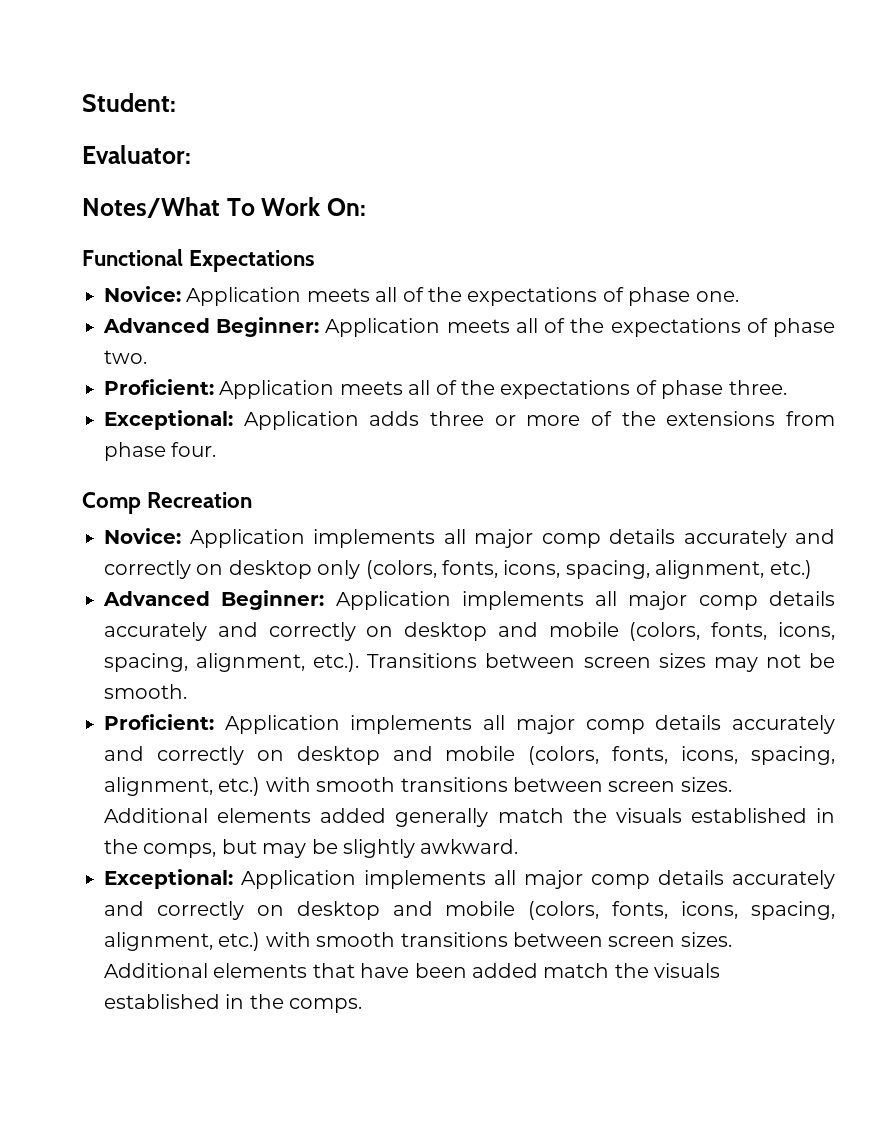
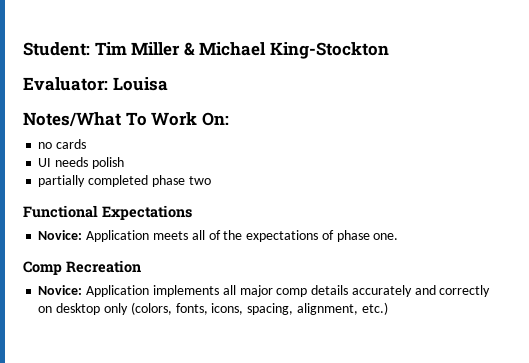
- Student:
+ Student: Tim Miller & Michael King-Stockton
- Evaluator:
+ Evaluator: Louisa
+ no cards
+ UI needs polish
+ partially completed phase two
- Advanced Beginner: Application meets all of the expectations of phase two.
- Proficient: Application meets all of the expectations of phase three.
- Exceptional: Application adds three or more of the extensions from phase four.
- Advanced Beginner: Application implements all major comp details accurately and correctly on desktop and mobile (colors, fonts, icons, spacing, alignment, etc.). Transitions between screen sizes may not be smooth.
- Proficient: Application implements all major comp details accurately and correctly on desktop and mobile (colors, fonts, icons, spacing, alignment, etc.) with smooth transitions between screen sizes. Additional elements added generally match the visuals established in the comps, but may be slightly awkward.
- Exceptional: Application implements all major comp details accurately and correctly on desktop and mobile (colors, fonts, icons, spacing, alignment, etc.) with smooth transitions between screen sizes. Additional elements that have been added match the visuals established in the comps.

